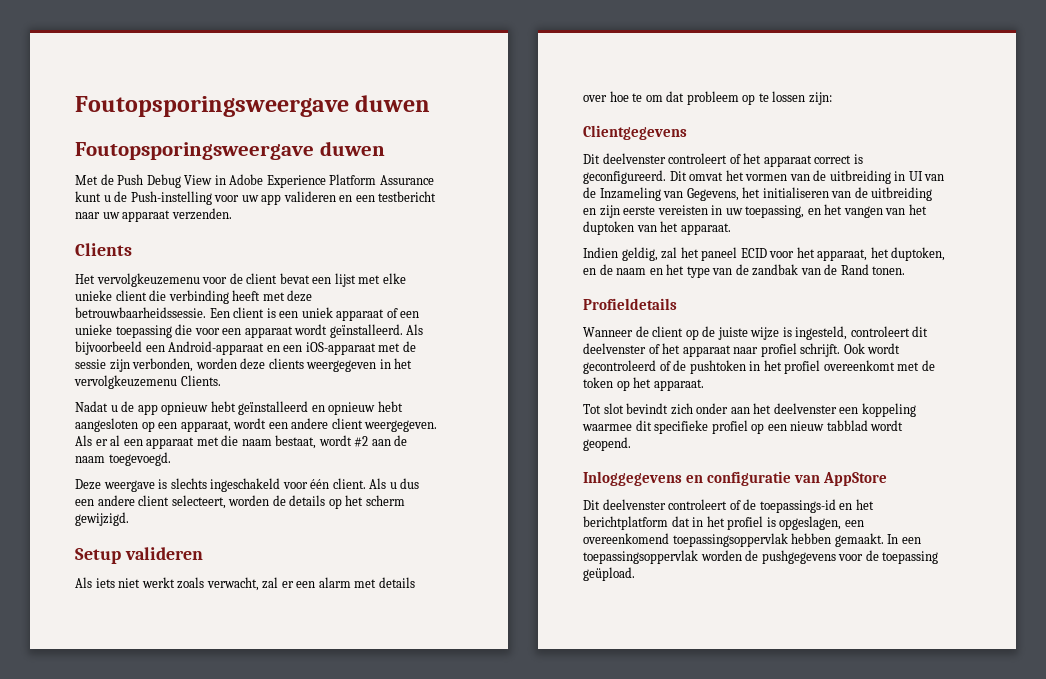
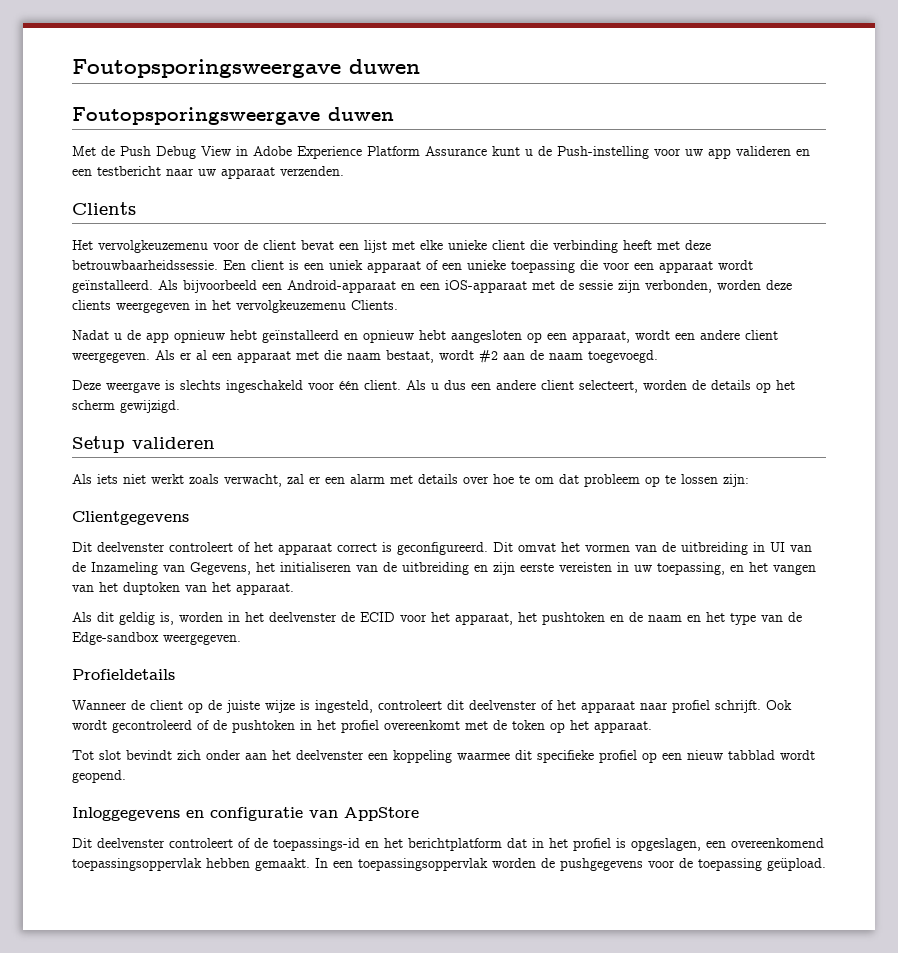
- Indien geldig, zal het paneel ECID voor het apparaat, het duptoken, en de naam en het type van de zandbak van de Rand tonen.
+ Als dit geldig is, worden in het deelvenster de ECID voor het apparaat, het pushtoken en de naam en het type van de Edge-sandbox weergegeven.

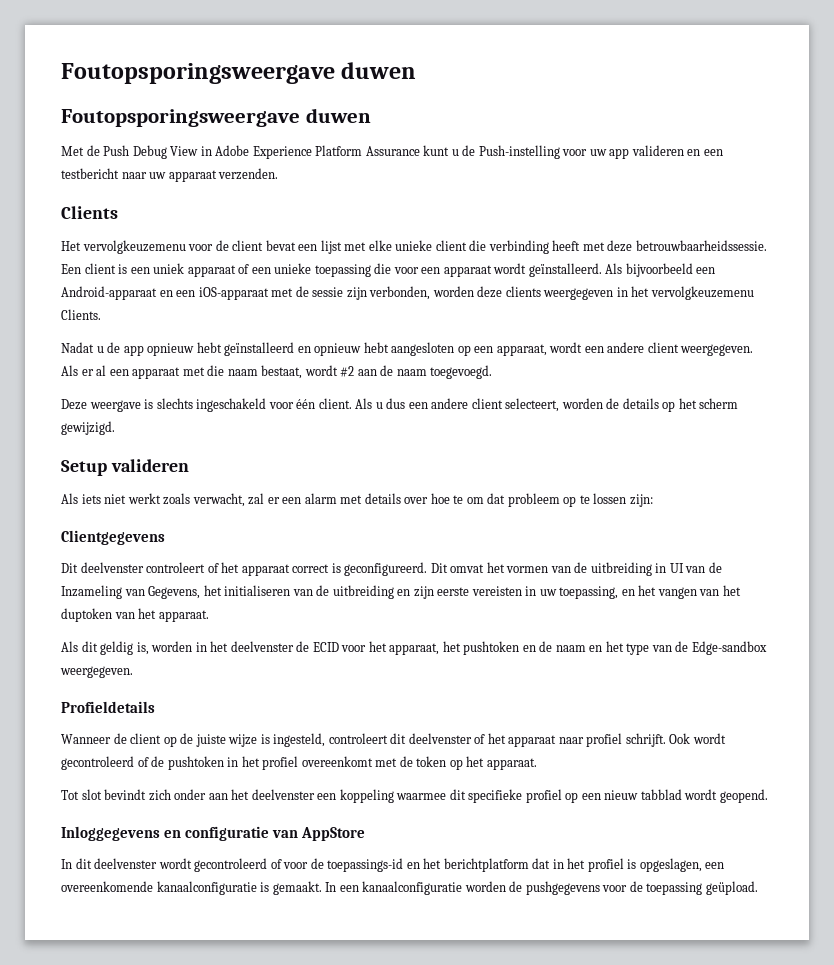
- Dit deelvenster controleert of de toepassings-id en het berichtplatform dat in het profiel is opgeslagen, een overeenkomend toepassingsoppervlak hebben gemaakt.
+ In dit deelvenster wordt gecontroleerd of voor de toepassings-id en het berichtplatform dat in het profiel is opgeslagen, een overeenkomende kanaalconfiguratie is gemaakt.
- In een toepassingsoppervlak worden de pushgegevens voor de toepassing geüpload.
+ In een kanaalconfiguratie worden de pushgegevens voor de toepassing geüpload.

